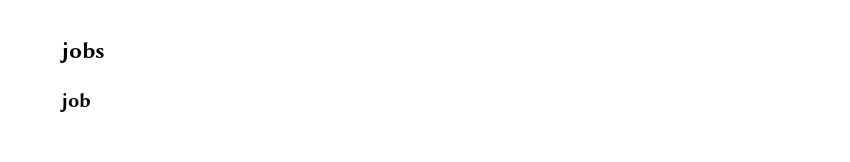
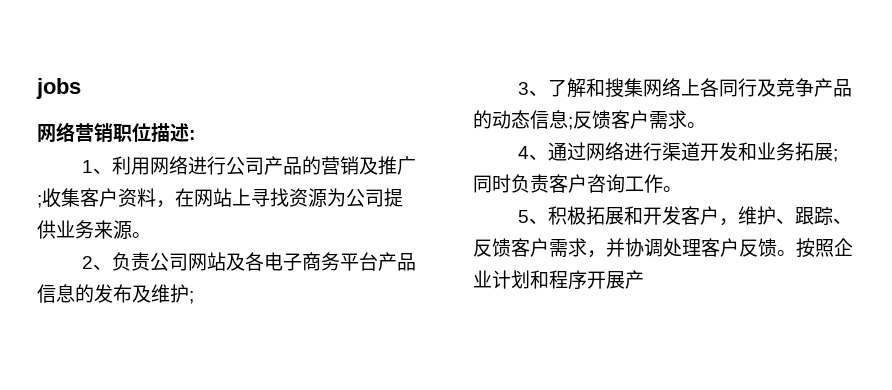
- job
+ 网络营销职位描述:
+ 1、利用网络进行公司产品的营销及推广;收集客户资料，在网站上寻找资源为公司提供业务来源。
+ 2、负责公司网站及各电子商务平台产品信息的发布及维护;
+ 3、了解和搜集网络上各同行及竞争产品的动态信息;反馈客户需求。
+ 4、通过网络进行渠道开发和业务拓展;同时负责客户咨询工作。
+ 5、积极拓展和开发客户，维护、跟踪、反馈客户需求，并协调处理客户反馈。按照企业计划和程序开展产

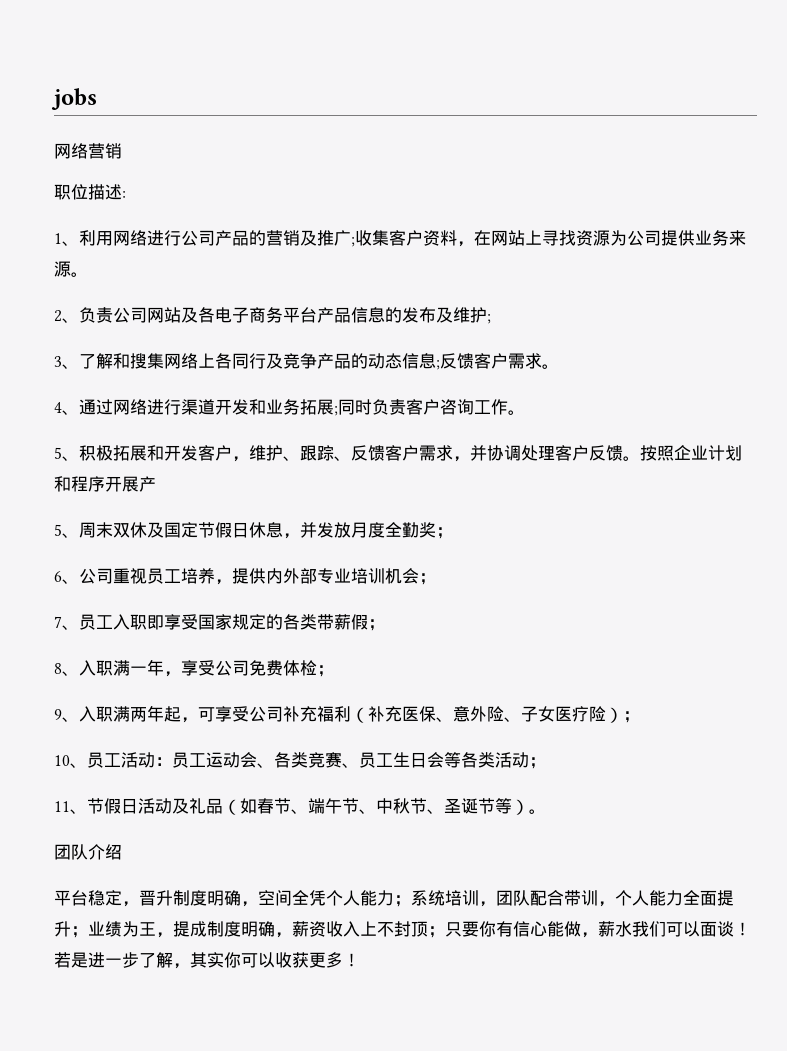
- 网络营销职位描述:
+ 网络营销
+ 职位描述:
+ 5、周末双休及国定节假日休息，并发放月度全勤奖；
+ 6、公司重视员工培养，提供内外部专业培训机会；
+ 7、员工入职即享受国家规定的各类带薪假；
+ 8、入职满一年，享受公司免费体检；
+ 9、入职满两年起，可享受公司补充福利（补充医保、意外险、子女医疗险）；
+ 10、员工活动：员工运动会、各类竞赛、员工生日会等各类活动；
+ 11、节假日活动及礼品（如春节、端午节、中秋节、圣诞节等）。
+ 团队介绍
+ 平台稳定，晋升制度明确，空间全凭个人能力；系统培训，团队配合带训，个人能力全面提升；业绩为王，提成制度明确，薪资收入上不封顶；只要你有信心能做，薪水我们可以面谈！若是进一步了解，其实你可以收获更多！

